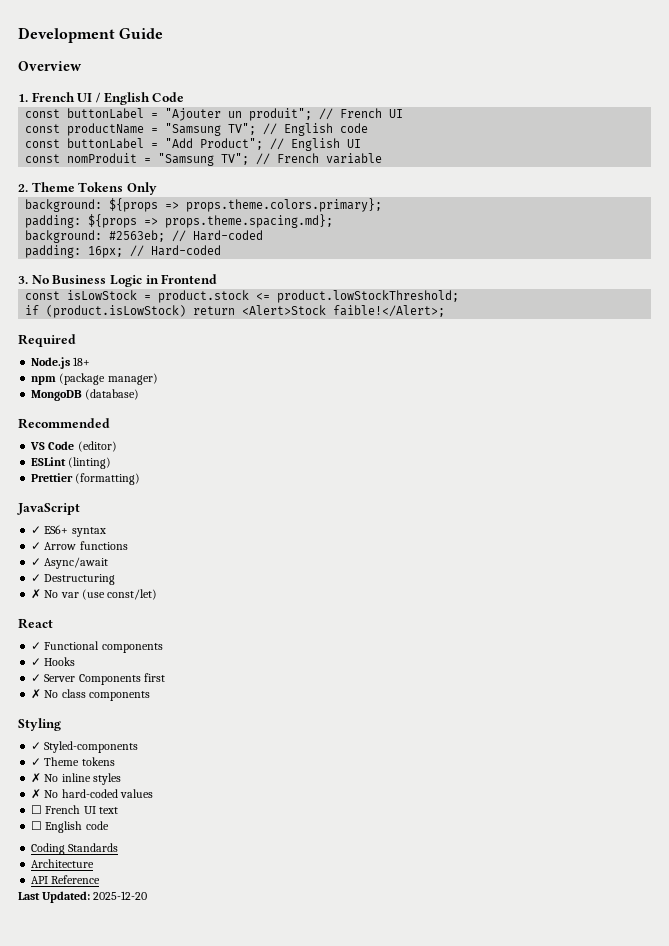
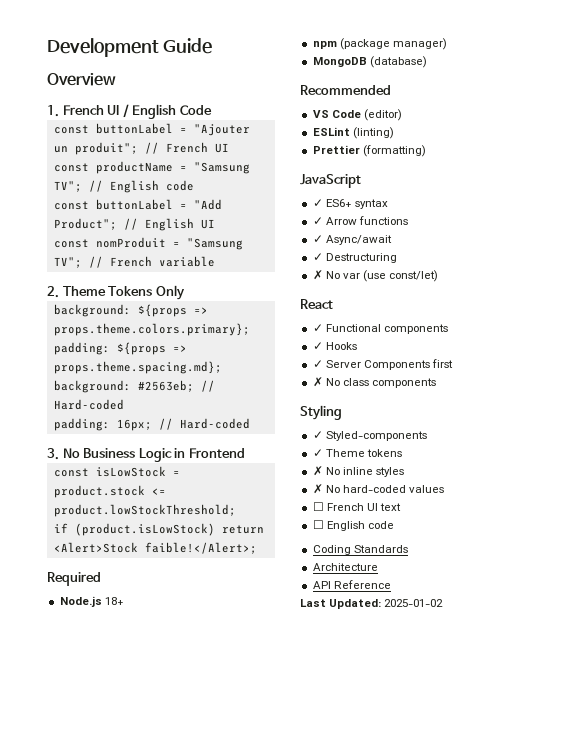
- Last Updated: 2025-12-20
+ Last Updated: 2025-01-02

